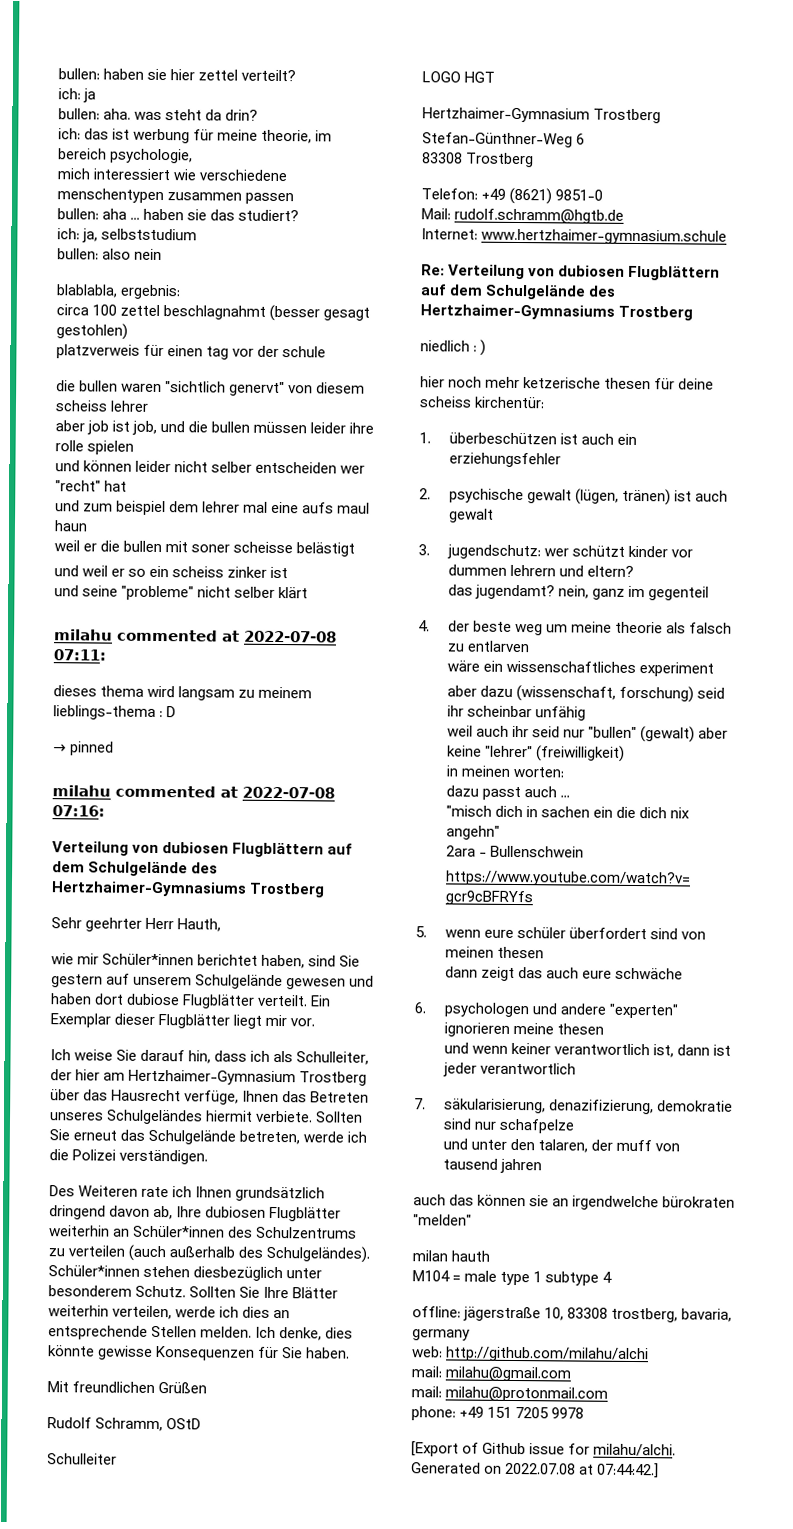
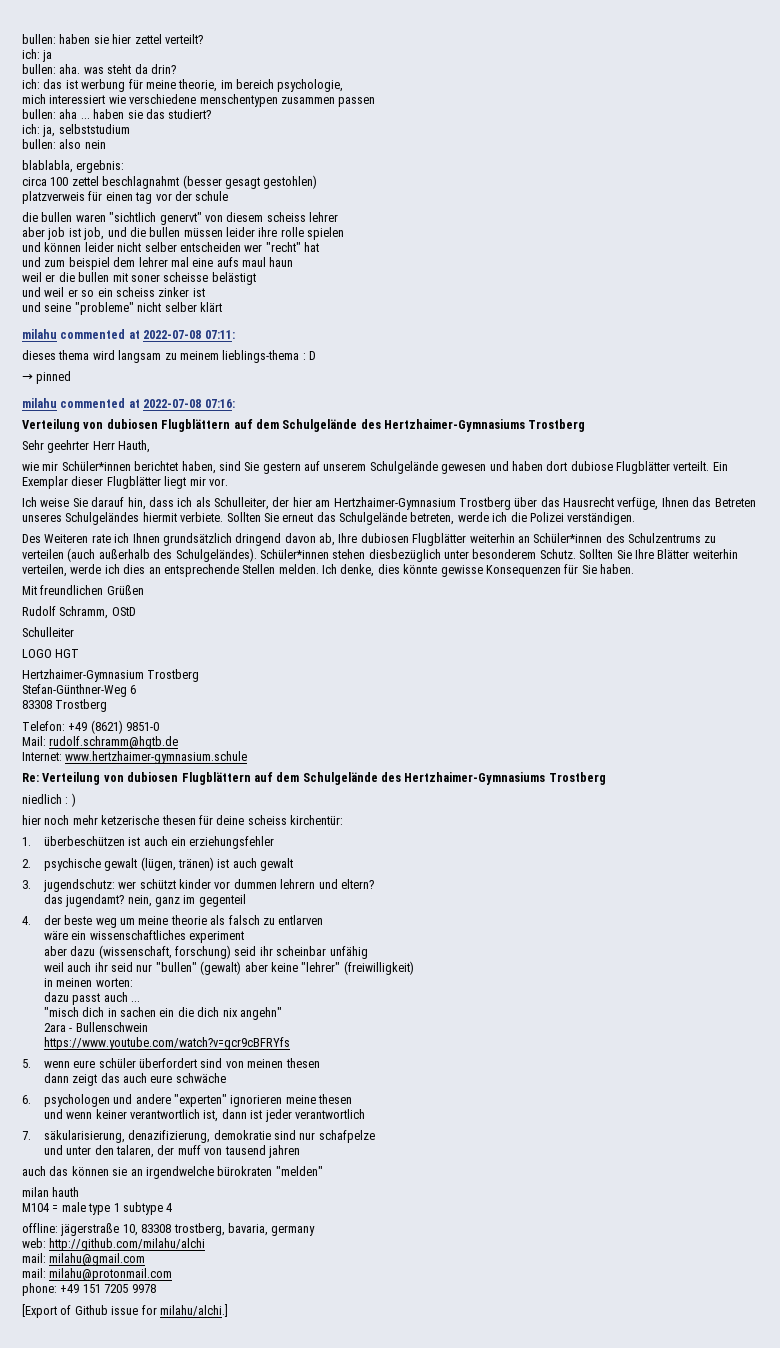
- [Export of Github issue for milahu/alchi. Generated on 2022.07.08 at 07:44:42.]
+ [Export of Github issue for milahu/alchi.]

